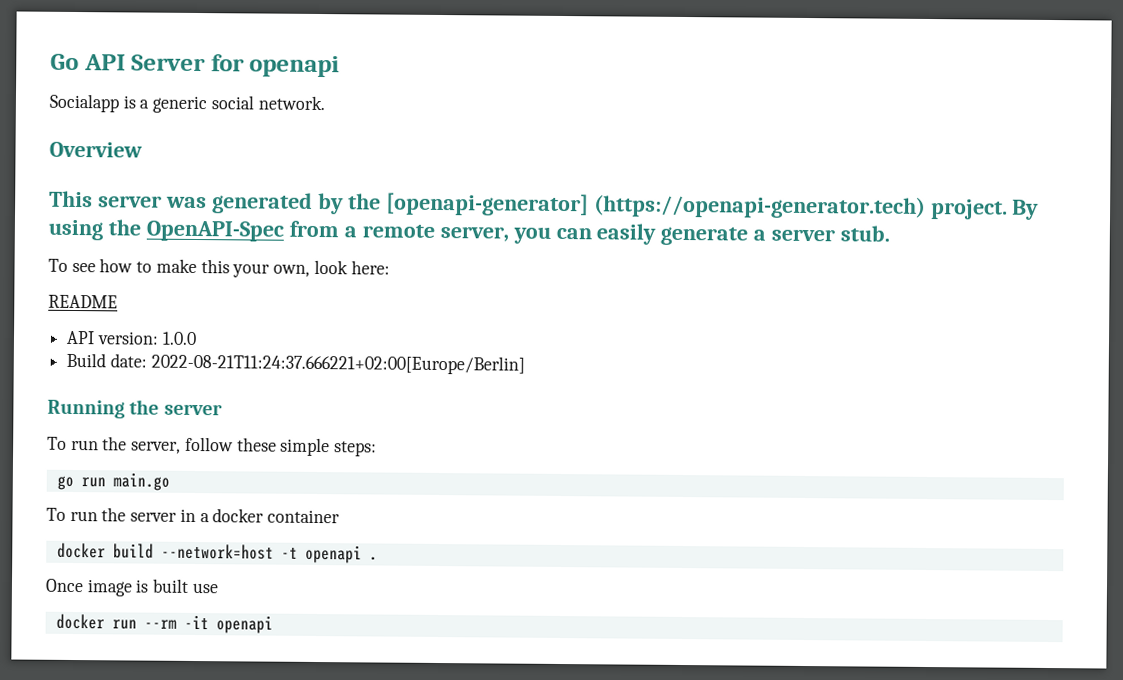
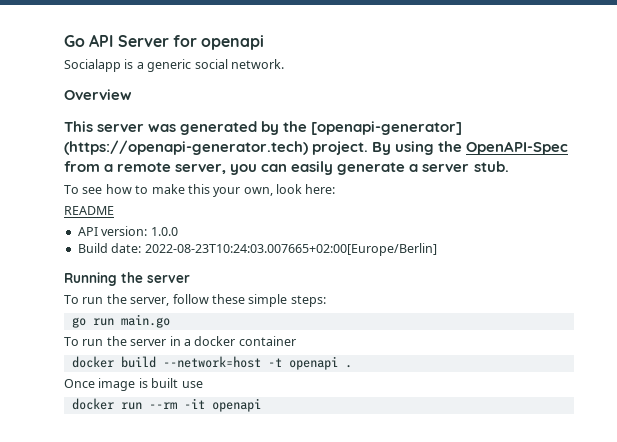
- Build date: 2022-08-21T11:24:37.666221+02:00[Europe/Berlin]
+ Build date: 2022-08-23T10:24:03.007665+02:00[Europe/Berlin]

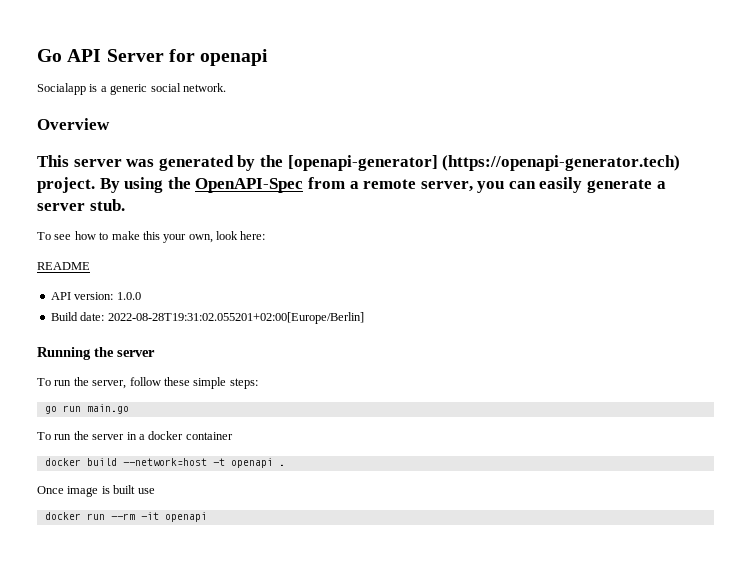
- Build date: 2022-08-23T10:24:03.007665+02:00[Europe/Berlin]
+ Build date: 2022-08-28T19:31:02.055201+02:00[Europe/Berlin]

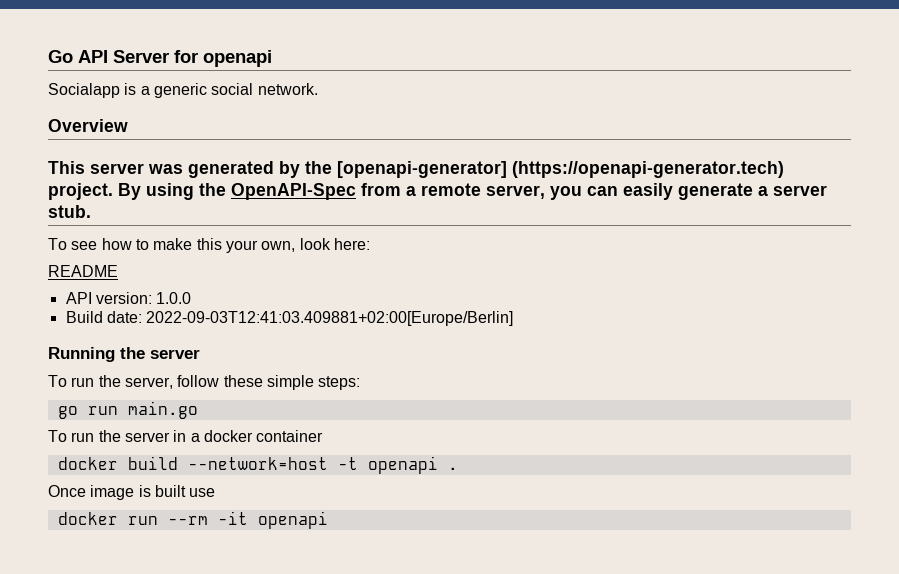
- Build date: 2022-08-28T19:31:02.055201+02:00[Europe/Berlin]
+ Build date: 2022-09-03T12:41:03.409881+02:00[Europe/Berlin]

